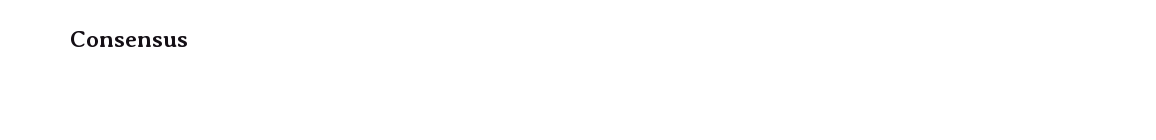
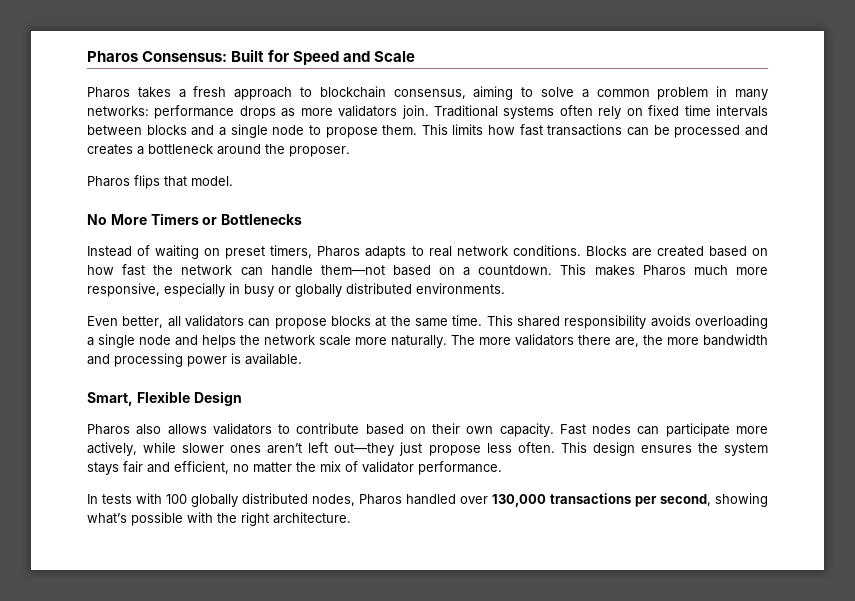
- Consensus
+ Pharos Consensus: Built for Speed and Scale
+ Pharos takes a fresh approach to blockchain consensus, aiming to solve a common problem in many networks: performance drops as more validators join. Traditional systems often rely on fixed time intervals between blocks and a single node to propose them. This limits how fast transactions can be processed and creates a bottleneck around the proposer.
+ Pharos flips that model.
+ No More Timers or Bottlenecks
+ Instead of waiting on preset timers, Pharos adapts to real network conditions. Blocks are created based on how fast the network can handle them—not based on a countdown. This makes Pharos much more responsive, especially in busy or globally distributed environments.
+ Even better, all validators can propose blocks at the same time. This shared responsibility avoids overloading a single node and helps the network scale more naturally. The more validators there are, the more bandwidth and processing power is available.
+ Smart, Flexible Design
+ Pharos also allows validators to contribute based on their own capacity. Fast nodes can participate more actively, while slower ones aren’t left out—they just propose less often. This design ensures the system stays fair and efficient, no matter the mix of validator performance.
+ In tests with 100 globally distributed nodes, Pharos handled over 130,000 transactions per second, showing what’s possible with the right architecture.

